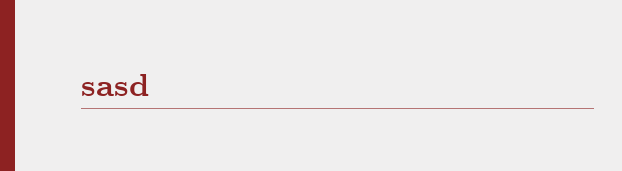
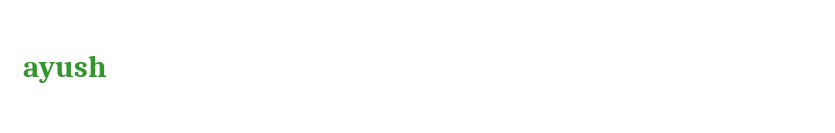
- sasd
+ ayush

